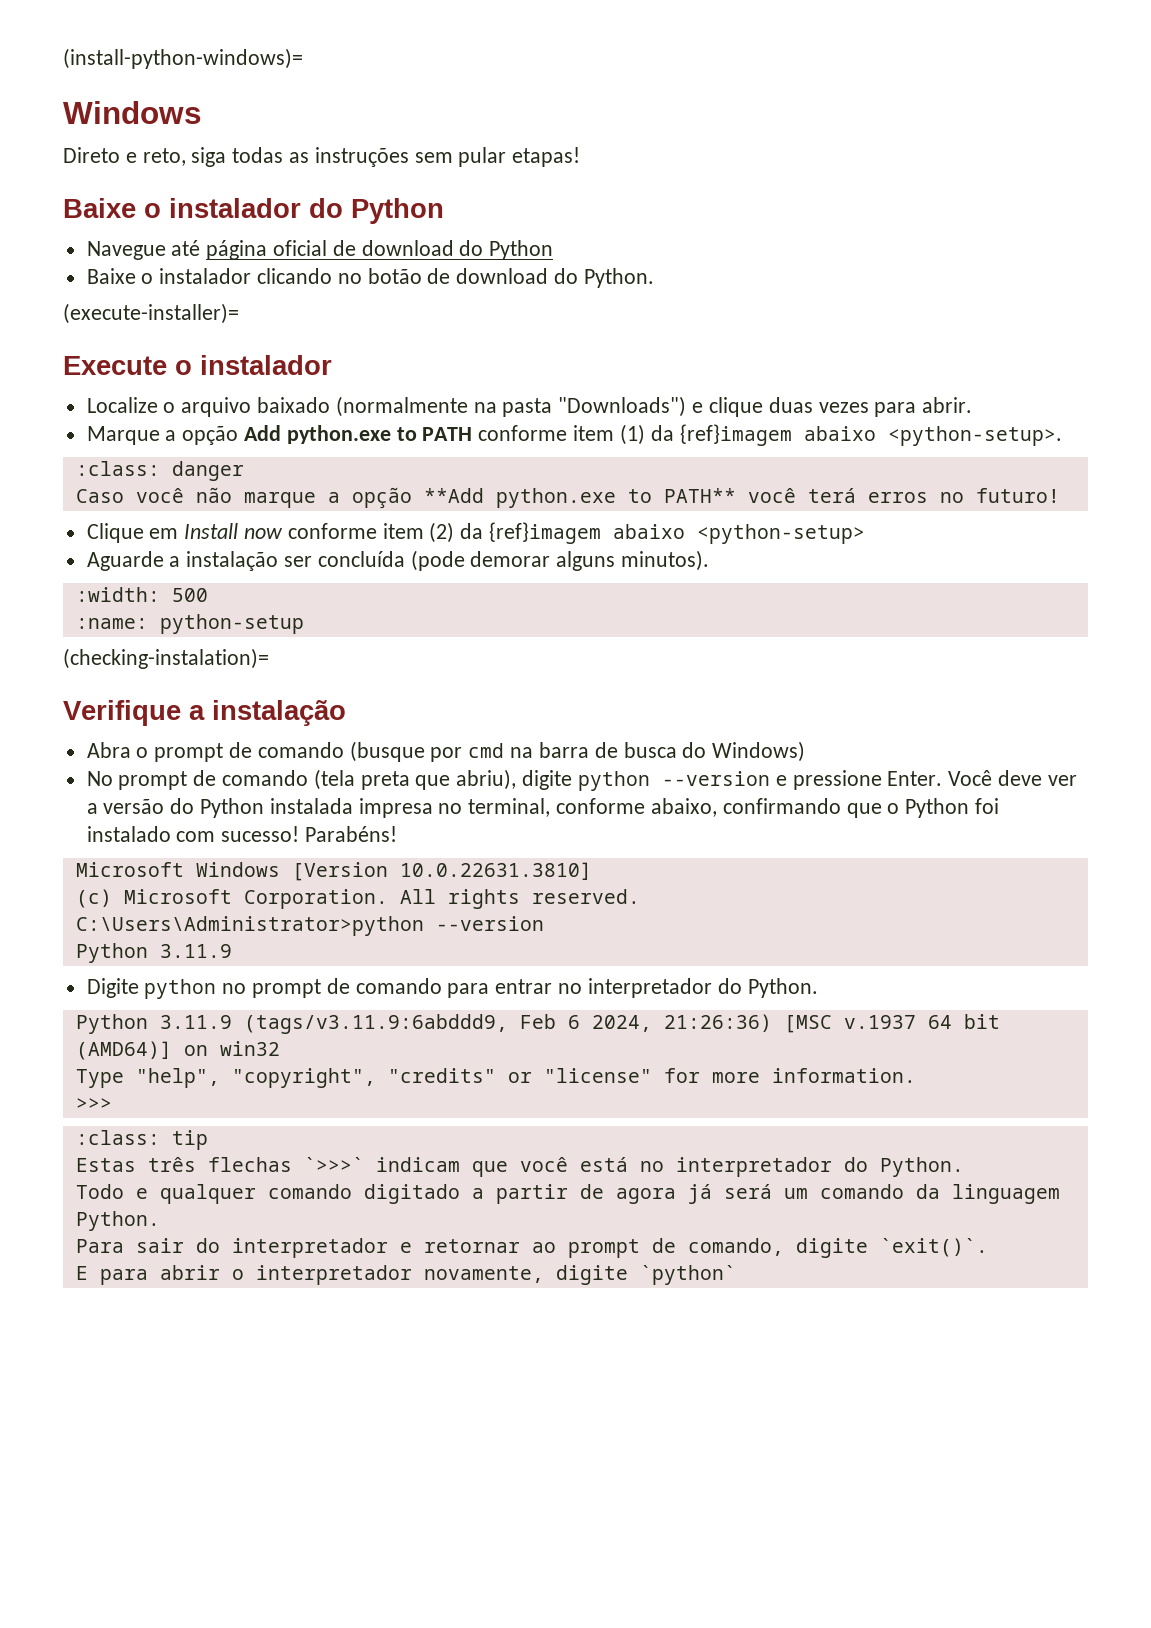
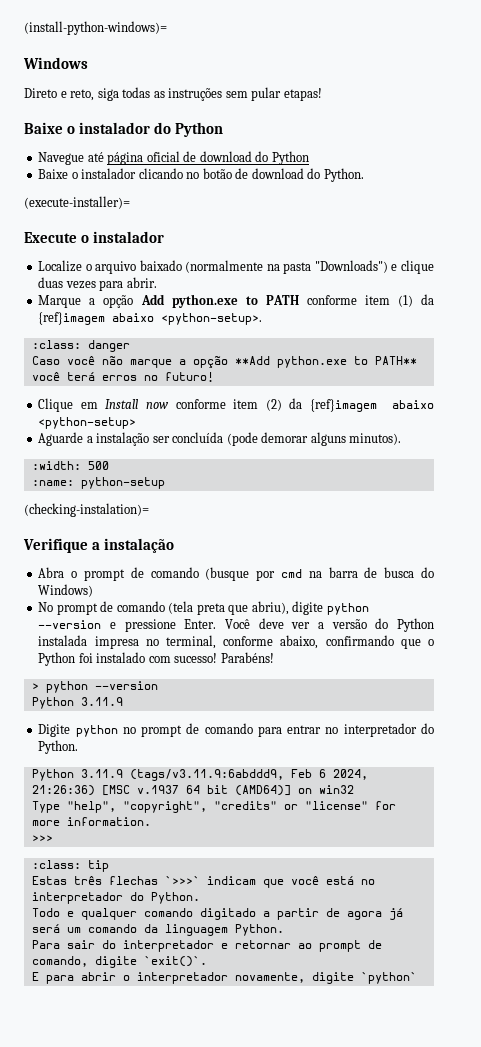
- Microsoft Windows [Version 10.0.22631.3810]
- (c) Microsoft Corporation. All rights reserved.
- C:\Users\Administrator>python --version
+ > python --version

